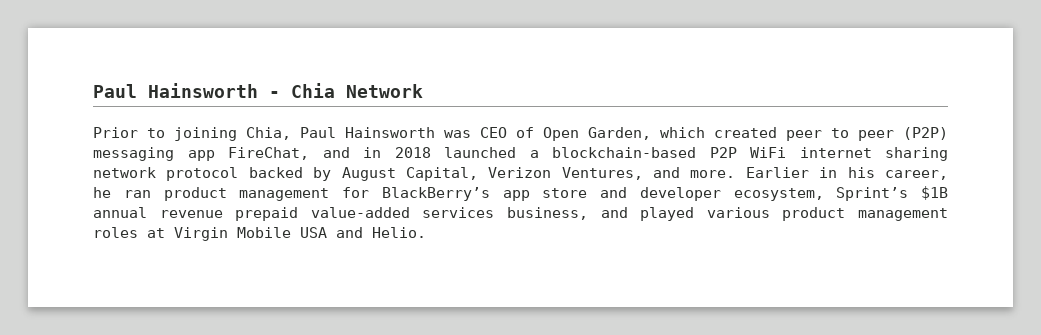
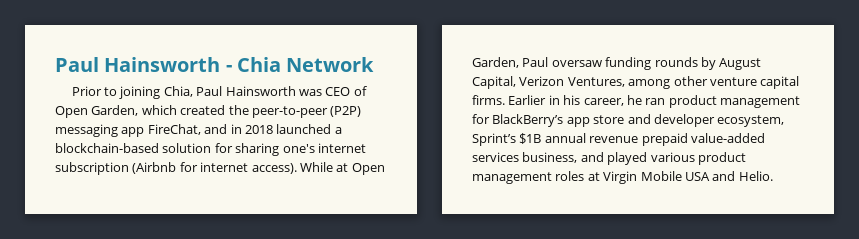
- Prior to joining Chia, Paul Hainsworth was CEO of Open Garden, which created peer to peer (P2P) messaging app FireChat, and in 2018 launched a blockchain-based P2P WiFi internet sharing network protocol backed by August Capital, Verizon Ventures, and more.
+ Prior to joining Chia, Paul Hainsworth was CEO of Open Garden, which created the peer-to-peer (P2P) messaging app FireChat, and in 2018 launched a blockchain-based solution for sharing one's internet subscription (Airbnb for internet access). While at Open Garden, Paul oversaw funding rounds by August Capital, Verizon Ventures, among other venture capital firms.

